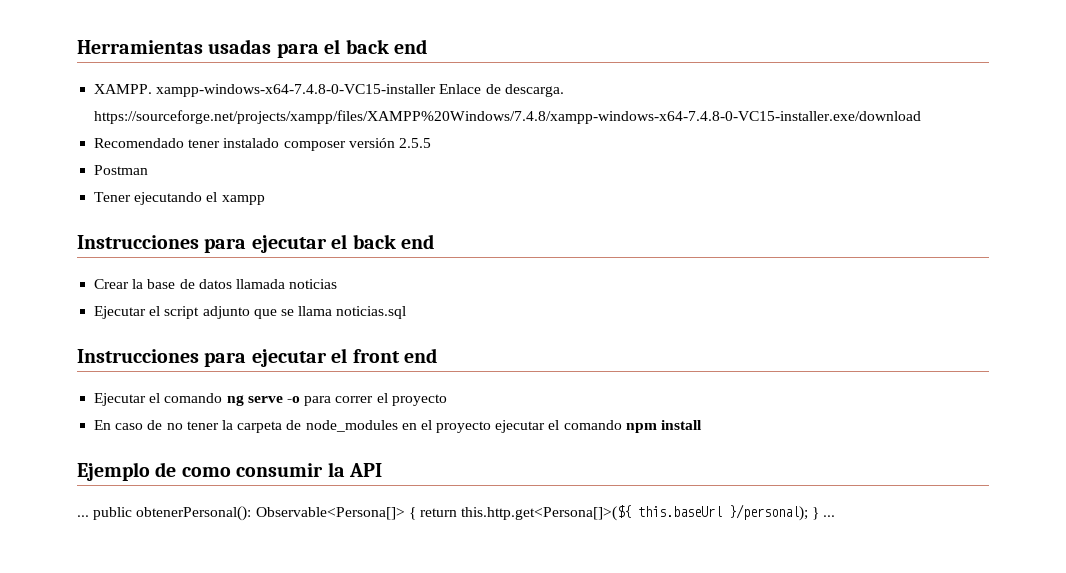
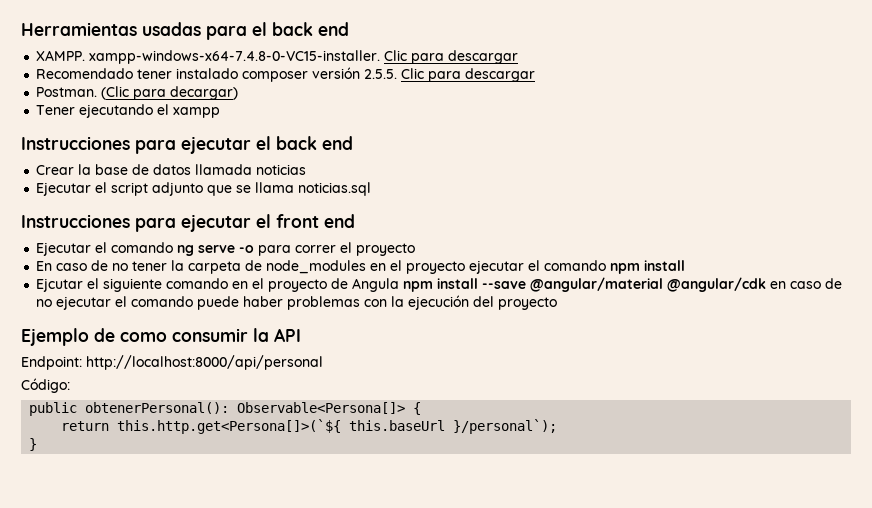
- XAMPP. xampp-windows-x64-7.4.8-0-VC15-installer Enlace de descarga. https://sourceforge.net/projects/xampp/files/XAMPP%20Windows/7.4.8/xampp-windows-x64-7.4.8-0-VC15-installer.exe/download
+ XAMPP. xampp-windows-x64-7.4.8-0-VC15-installer. Clic para descargar
- Recomendado tener instalado composer versión 2.5.5
- Postman
+ Recomendado tener instalado composer versión 2.5.5. Clic para descargar
+ Postman. (Clic para decargar)
+ Ejcutar el siguiente comando en el proyecto de Angula npm install --save @angular/material @angular/cdk en caso de no ejecutar el comando puede haber problemas con la ejecución del proyecto
- ... public obtenerPersonal(): Observable<Persona[]> { return this.http.get<Persona[]>(${ this.baseUrl }/personal); } ...
+ Endpoint: http://localhost:8000/api/personal
+ Código:
+ public obtenerPersonal(): Observable<Persona[]> {
+ return this.http.get<Persona[]>(`${ this.baseUrl }/personal`);
+ }

